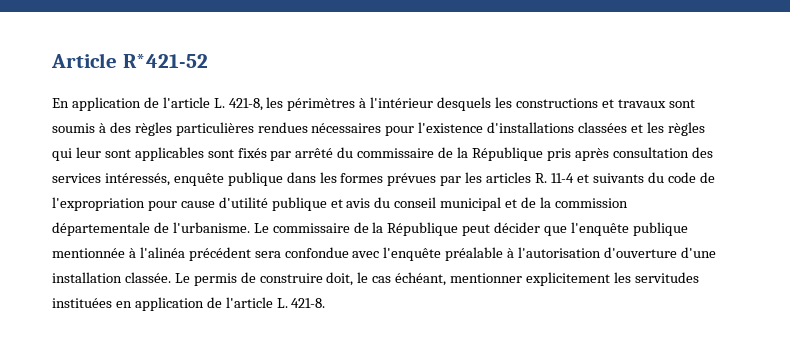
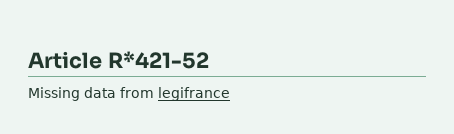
- En application de l'article L. 421-8, les périmètres à l'intérieur desquels les constructions et travaux sont soumis à des règles particulières rendues nécessaires pour l'existence d'installations classées et les règles qui leur sont applicables sont fixés par arrêté du commissaire de la République pris après consultation des services intéressés, enquête publique dans les formes prévues par les articles R. 11-4 et suivants du code de l'expropriation pour cause d'utilité publique et avis du conseil municipal et de la commission départementale de l'urbanisme. Le commissaire de la République peut décider que l'enquête publique mentionnée à l'alinéa précédent sera confondue avec l'enquête préalable à l'autorisation d'ouverture d'une installation classée. Le permis de construire doit, le cas échéant, mentionner explicitement les servitudes instituées en application de l'article L. 421-8.
+ Missing data from legifrance

